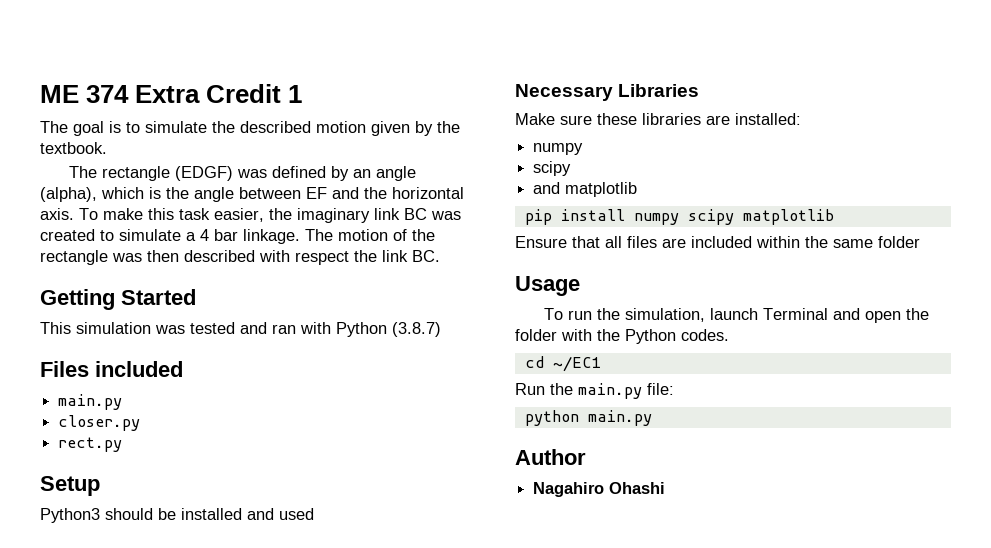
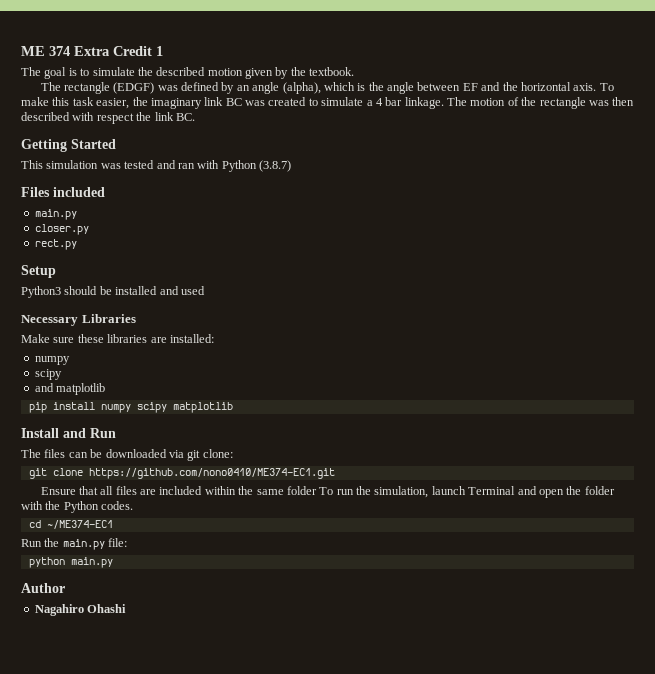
+ Install and Run
+ The files can be downloaded via git clone:
+ git clone https://github.com/nono0410/ME374-EC1.git
- Ensure that all files are included within the same folder
- Usage
- To run the simulation, launch Terminal and open the folder with the Python codes.
+ Ensure that all files are included within the same folder To run the simulation, launch Terminal and open the folder with the Python codes.
- cd ~/EC1
+ cd ~/ME374-EC1

